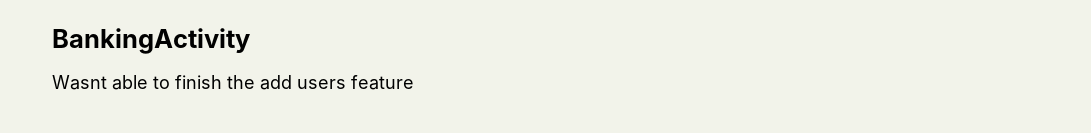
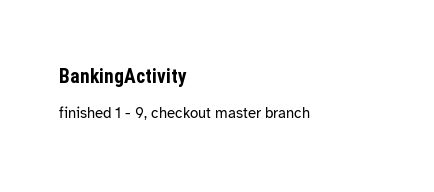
- Wasnt able to finish the add users feature
+ finished 1 - 9, checkout master branch

